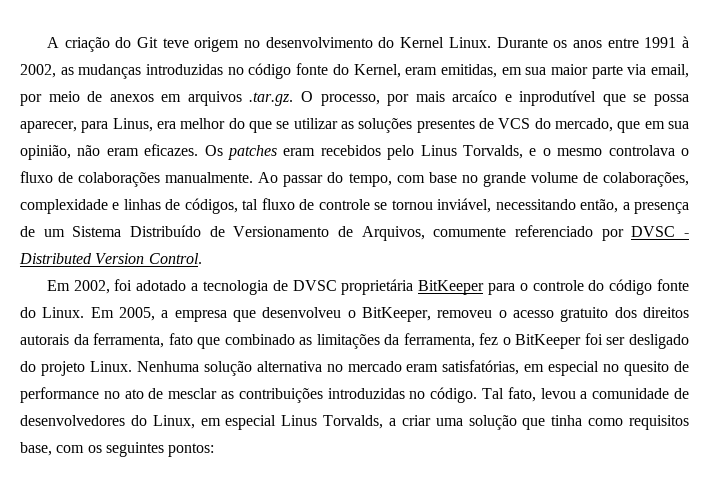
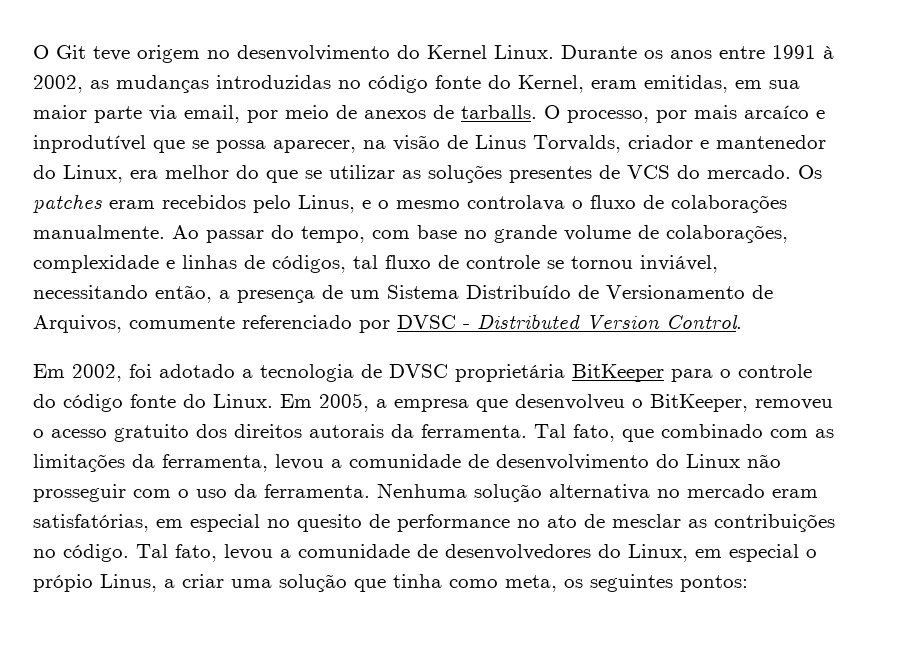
- A criação do Git teve origem no desenvolvimento do Kernel Linux.
+ O Git teve origem no desenvolvimento do Kernel Linux.
- Durante os anos entre 1991 à 2002, as mudanças introduzidas no código fonte do Kernel, eram emitidas, em sua maior parte via email, por meio de anexos em arquivos .tar.gz. O processo, por mais arcaíco e inprodutível que se possa aparecer, para Linus, era melhor do que se utilizar as soluções presentes de VCS do mercado, que em sua opinião, não eram eficazes.
+ Durante os anos entre 1991 à 2002, as mudanças introduzidas no código fonte do Kernel, eram emitidas, em sua maior parte via email, por meio de anexos de tarballs. O processo, por mais arcaíco e inprodutível que se possa aparecer, na visão de Linus Torvalds, criador e mantenedor do Linux, era melhor do que se utilizar as soluções presentes de VCS do mercado.
- Os patches eram recebidos pelo Linus Torvalds, e o mesmo controlava o fluxo de colaborações manualmente.
+ Os patches eram recebidos pelo Linus, e o mesmo controlava o fluxo de colaborações manualmente.
- Em 2005, a empresa que desenvolveu o BitKeeper, removeu o acesso gratuito dos direitos autorais da ferramenta, fato que combinado as limitações da ferramenta, fez o BitKeeper foi ser desligado do projeto Linux.
+ Em 2005, a empresa que desenvolveu o BitKeeper, removeu o acesso gratuito dos direitos autorais da ferramenta. Tal fato, que combinado com as limitações da ferramenta, levou a comunidade de desenvolvimento do Linux não prosseguir com o uso da ferramenta.
- Nenhuma solução alternativa no mercado eram satisfatórias, em especial no quesito de performance no ato de mesclar as contribuições introduzidas no código.
+ Nenhuma solução alternativa no mercado eram satisfatórias, em especial no quesito de performance no ato de mesclar as contribuições no código.
- Tal fato, levou a comunidade de desenvolvedores do Linux, em especial Linus Torvalds, a criar uma solução que tinha como requisitos base, com os seguintes pontos:
+ Tal fato, levou a comunidade de desenvolvedores do Linux, em especial o própio Linus, a criar uma solução que tinha como meta, os seguintes pontos:

